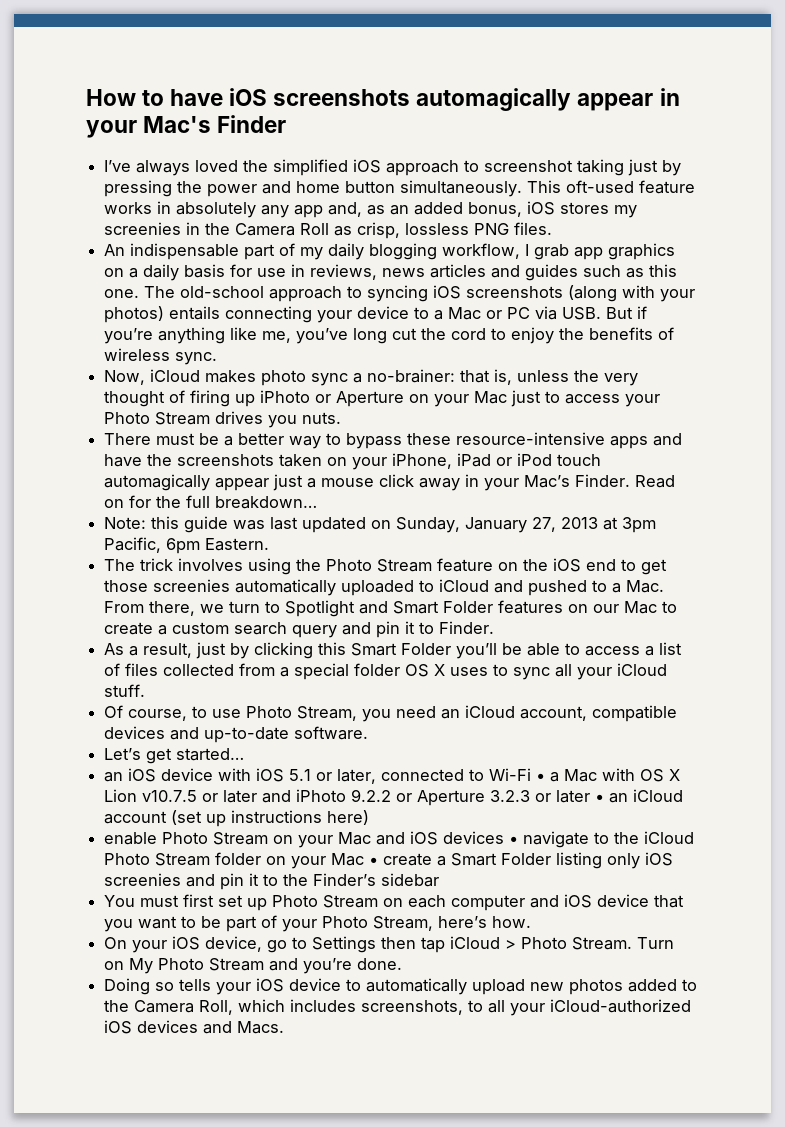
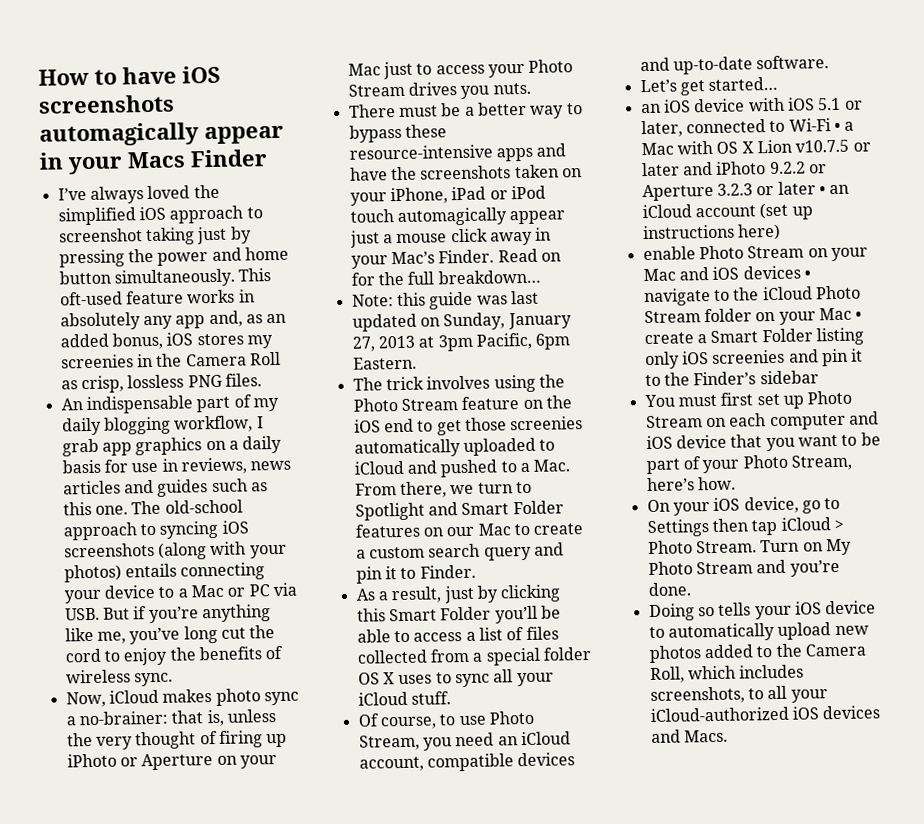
- How to have iOS screenshots automagically appear in your Mac's Finder
+ How to have iOS screenshots automagically appear in your Macs Finder

